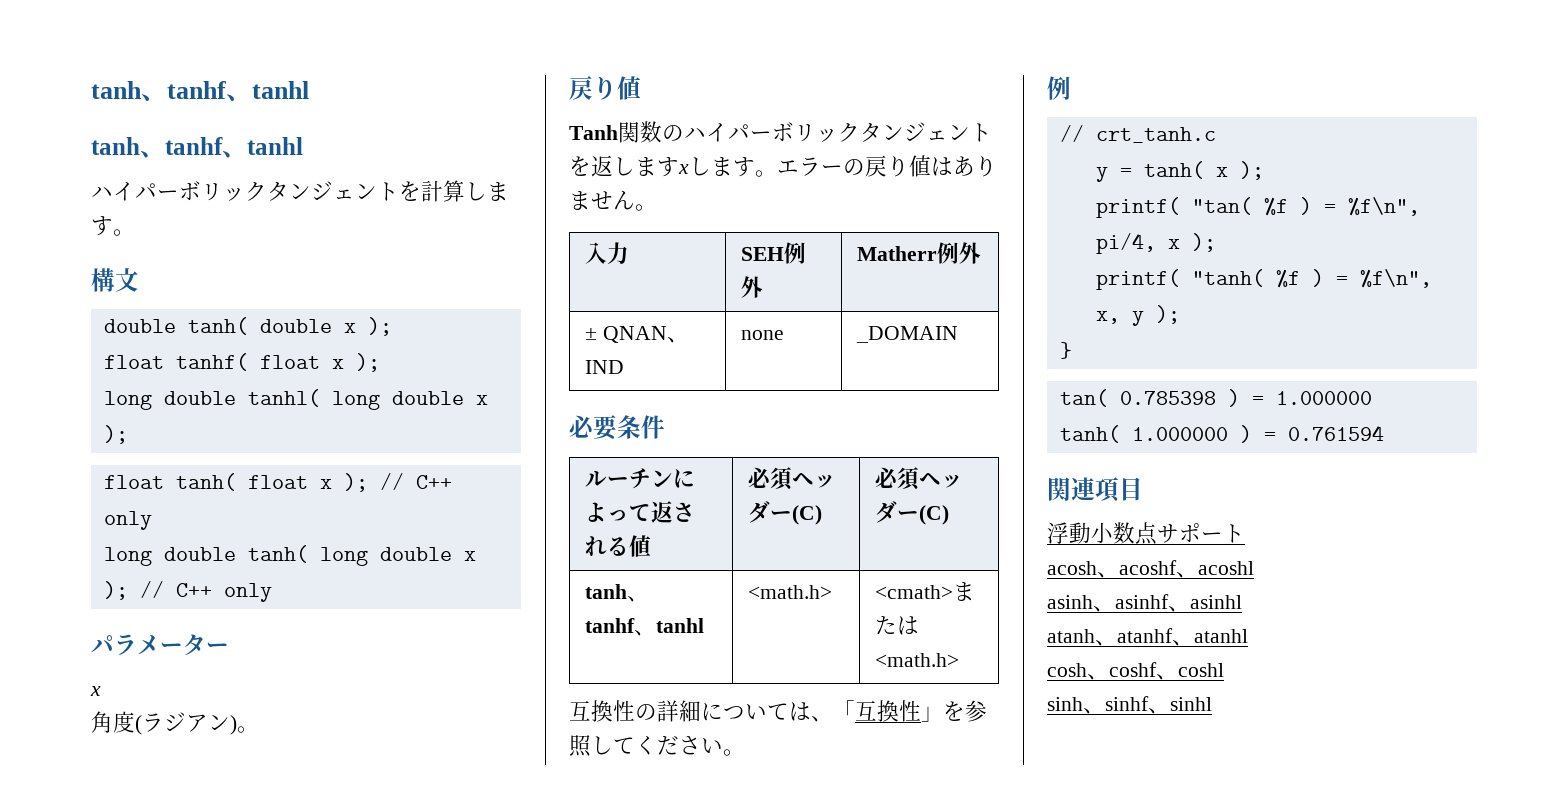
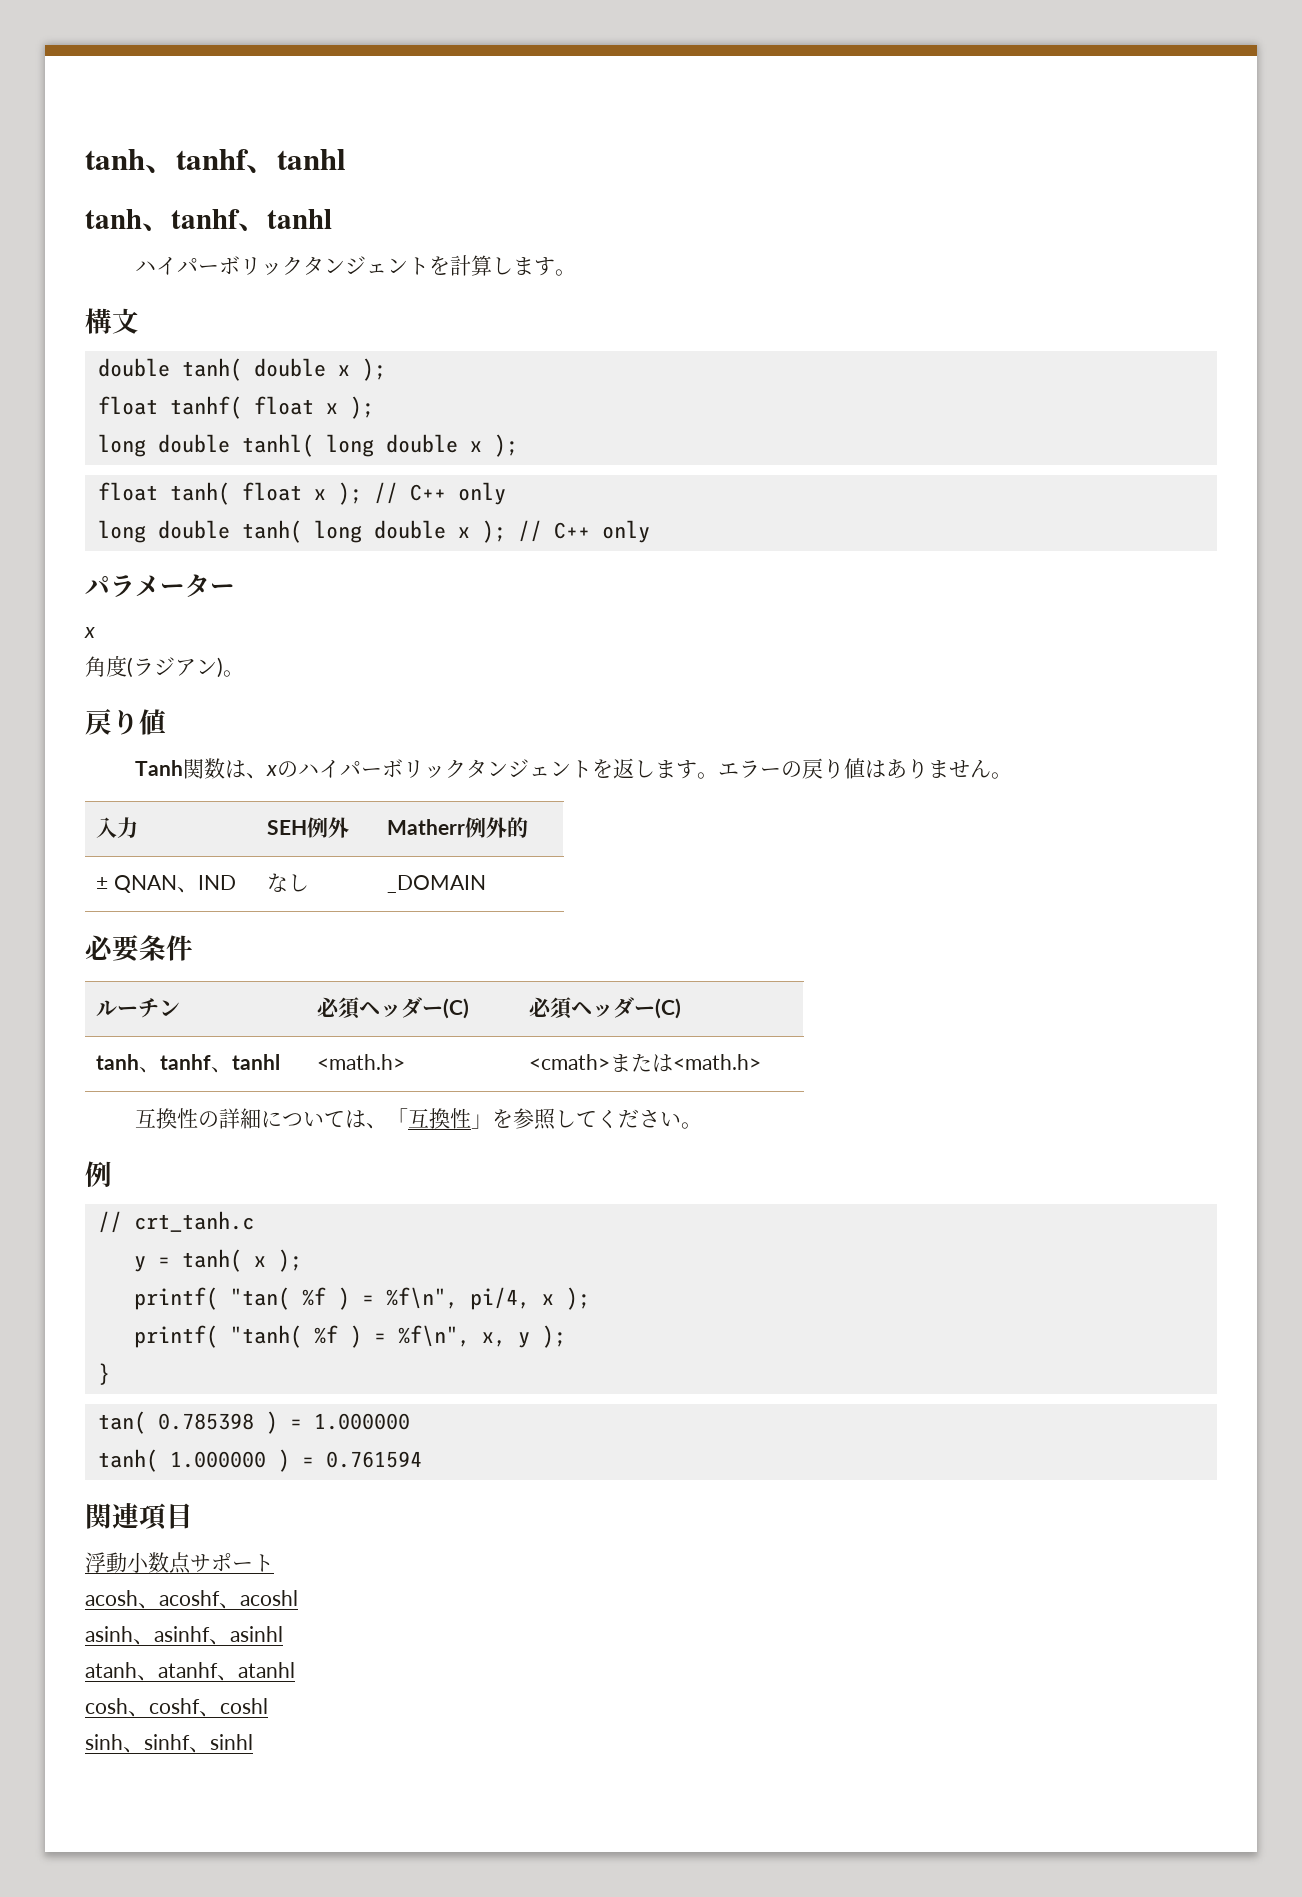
- Tanh関数のハイパーボリックタンジェントを返しますxします。
+ Tanh関数は、xのハイパーボリックタンジェントを返します。
- 入力 | SEH例外 | Matherr例外
+ 入力 | SEH例外 | Matherr例外的
- ± QNAN、IND | none | _DOMAIN
+ ± QNAN、IND | なし | _DOMAIN
- ルーチンによって返される値 | 必須ヘッダー(C) | 必須ヘッダー(C)
+ ルーチン | 必須ヘッダー(C) | 必須ヘッダー(C)

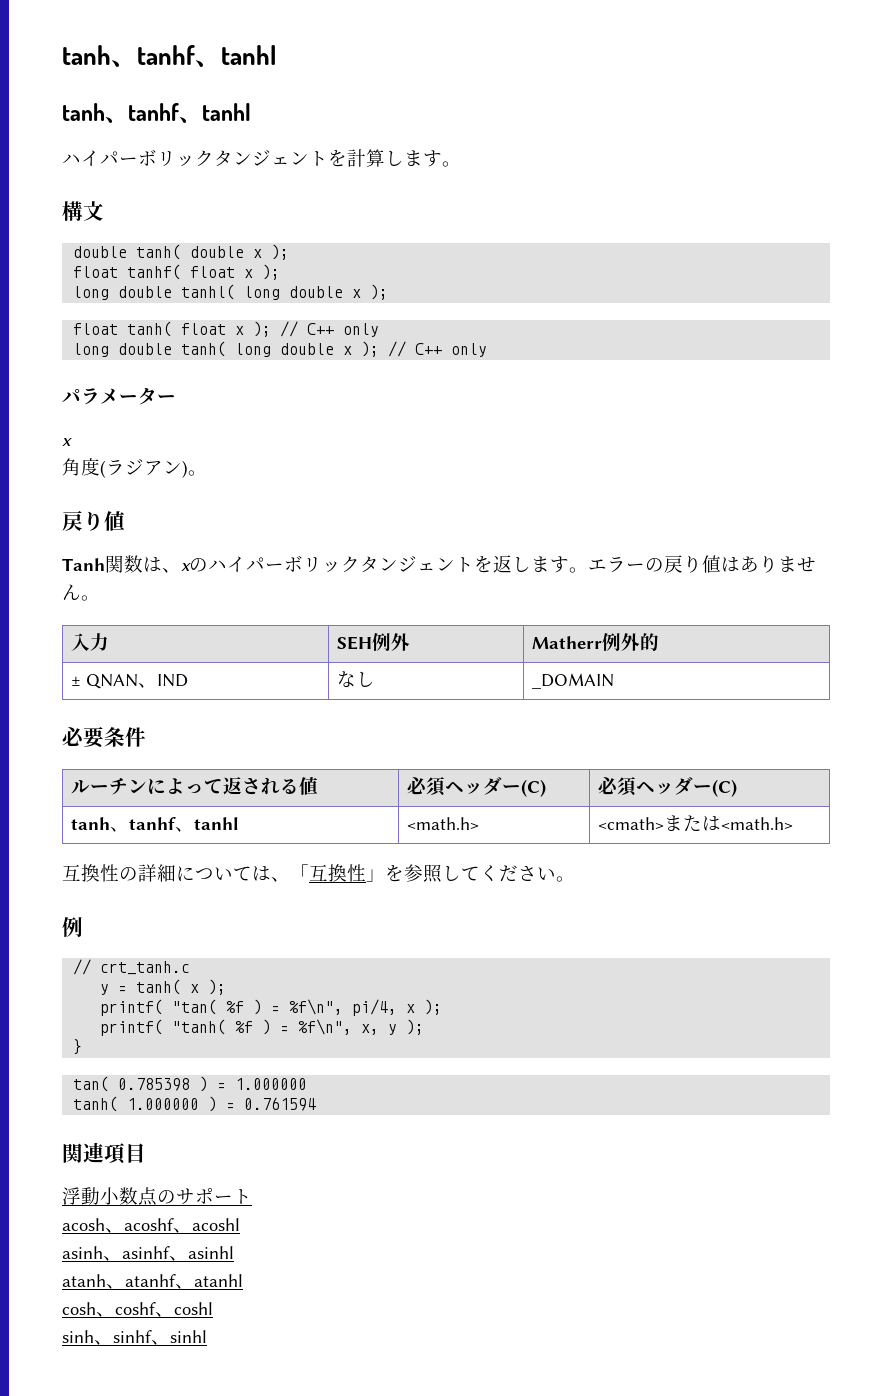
- ルーチン | 必須ヘッダー(C) | 必須ヘッダー(C)
+ ルーチンによって返される値 | 必須ヘッダー(C) | 必須ヘッダー(C)
- 浮動小数点サポート
+ 浮動小数点のサポート

